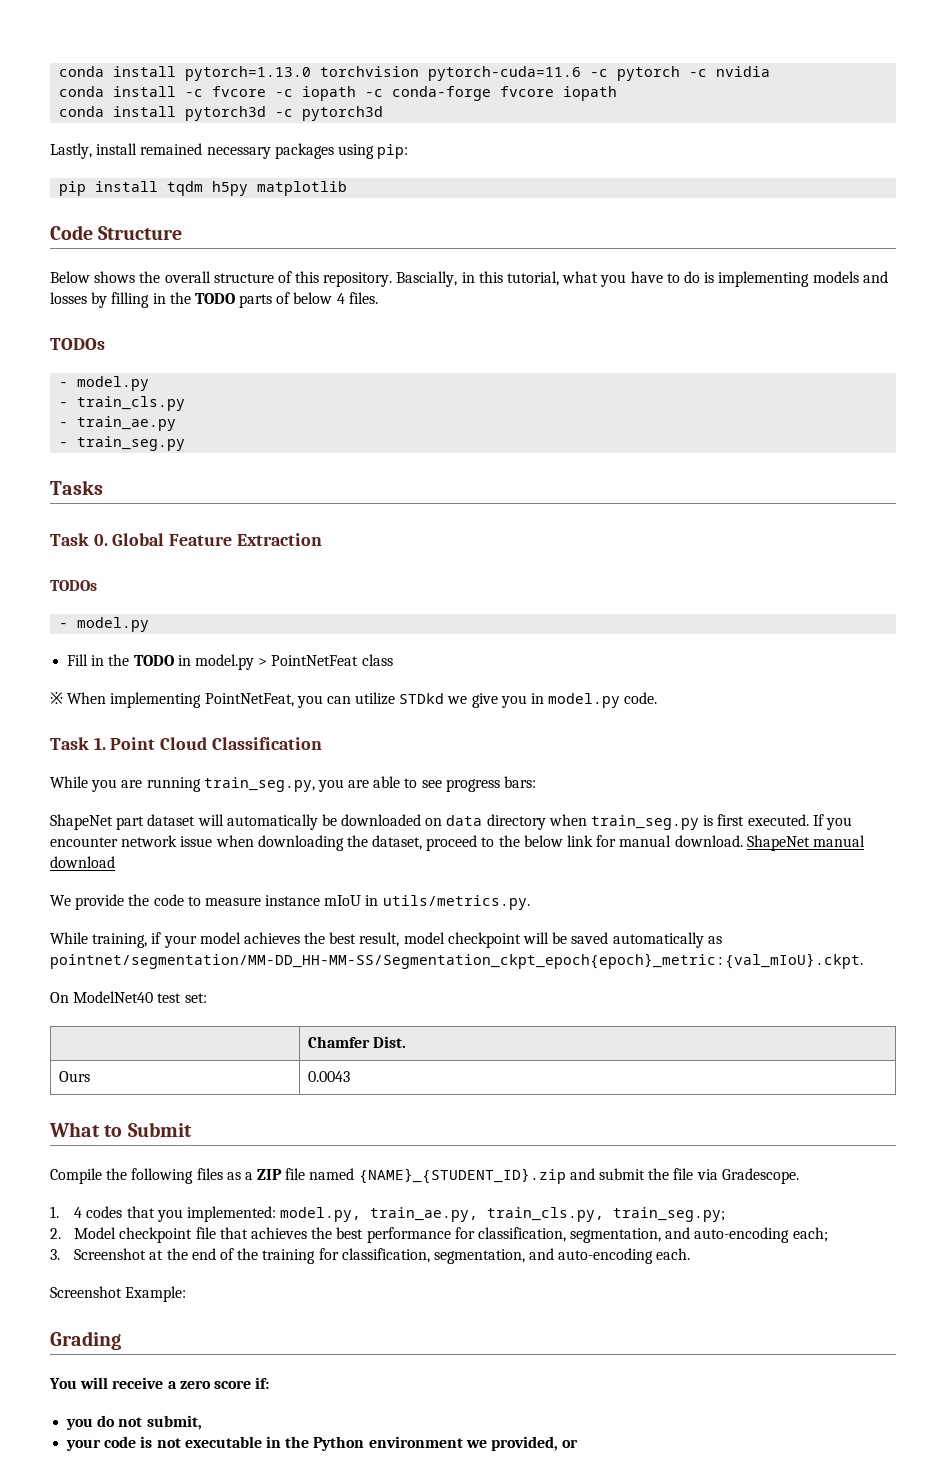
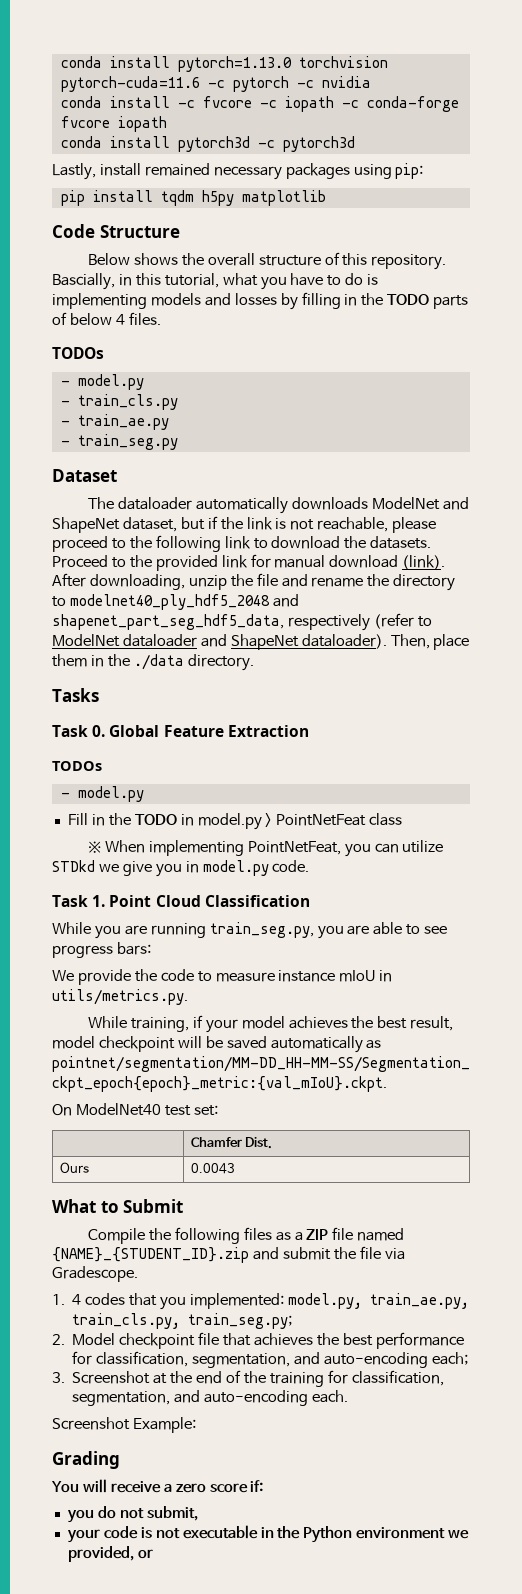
+ Dataset
+ The dataloader automatically downloads ModelNet and ShapeNet dataset, but if the link is not reachable, please proceed to the following link to download the datasets. Proceed to the provided link for manual download (link). After downloading, unzip the file and rename the directory to modelnet40_ply_hdf5_2048 and shapenet_part_seg_hdf5_data, respectively (refer to ModelNet dataloader and ShapeNet dataloader). Then, place them in the ./data directory.
- ShapeNet part dataset will automatically be downloaded on data directory when train_seg.py is first executed. If you encounter network issue when downloading the dataset, proceed to the below link for manual download. ShapeNet manual download

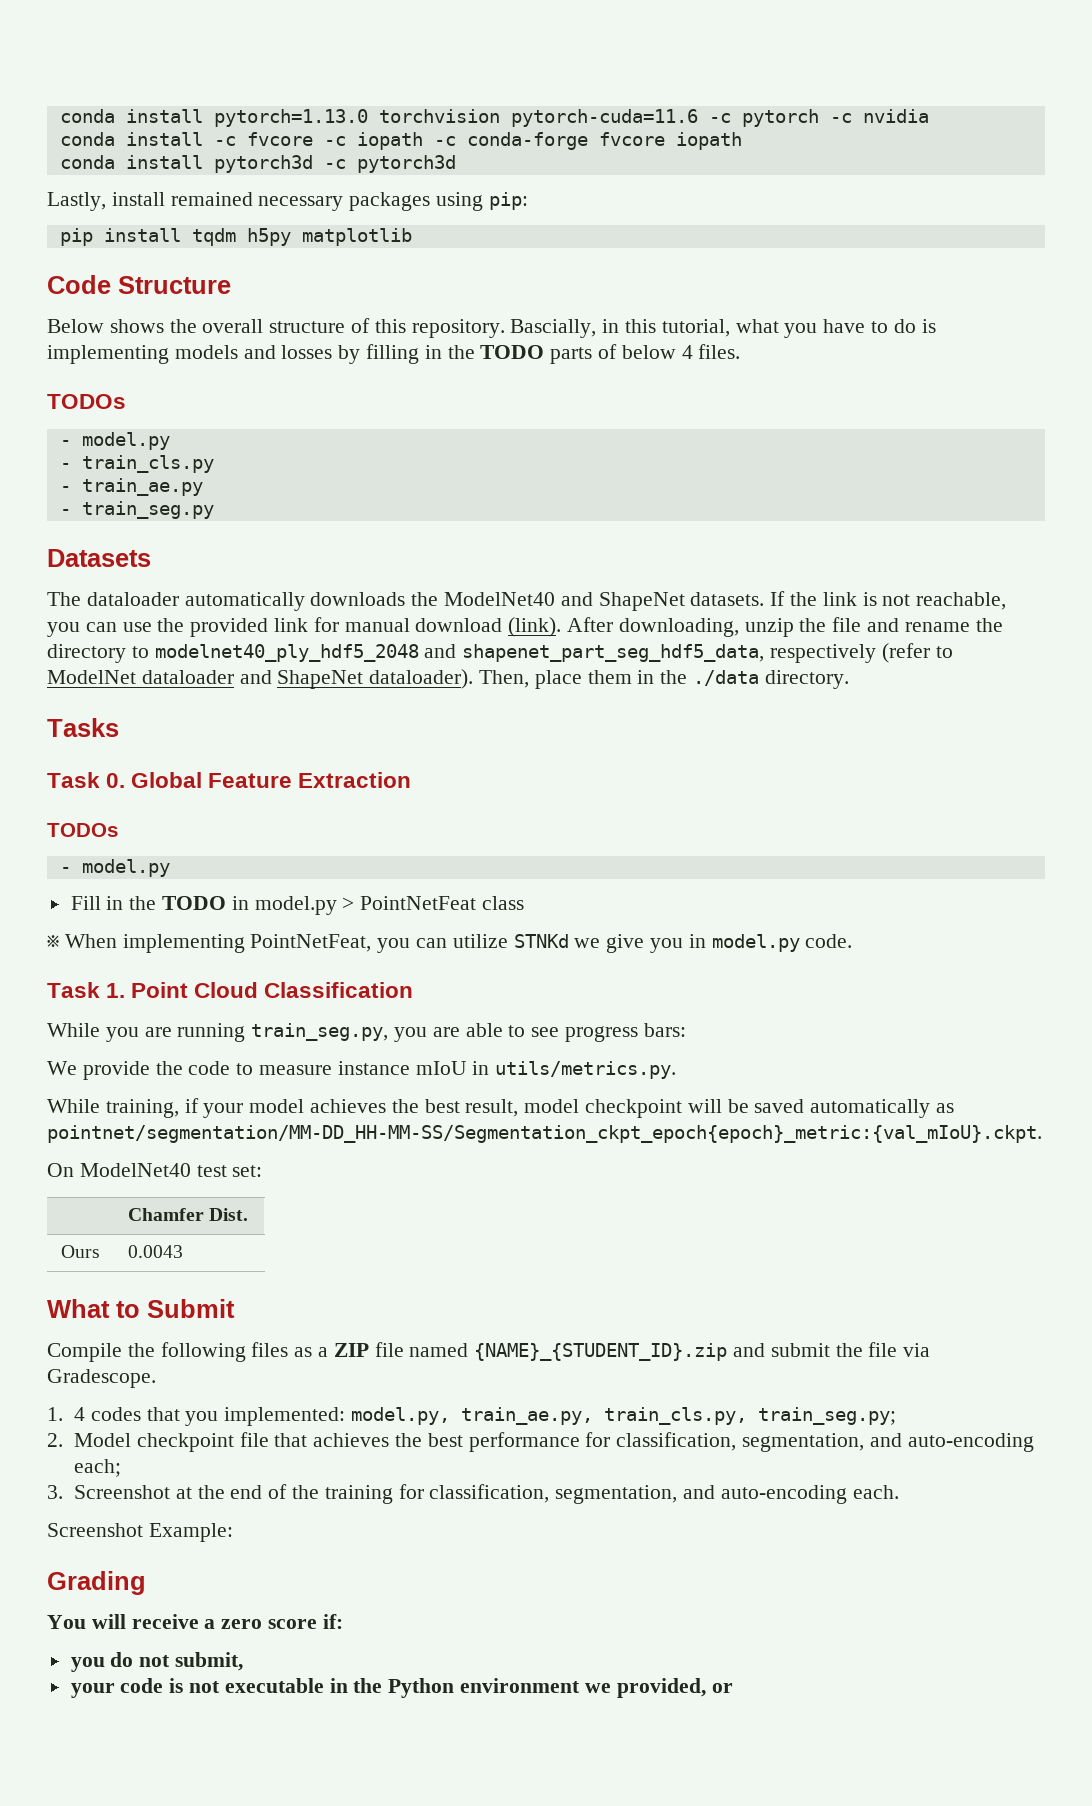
- Dataset
+ Datasets
- The dataloader automatically downloads ModelNet and ShapeNet dataset, but if the link is not reachable, please proceed to the following link to download the datasets. Proceed to the provided link for manual download (link).
+ The dataloader automatically downloads the ModelNet40 and ShapeNet datasets. If the link is not reachable, you can use the provided link for manual download (link).
- ※ When implementing PointNetFeat, you can utilize STDkd we give you in model.py code.
+ ※ When implementing PointNetFeat, you can utilize STNKd we give you in model.py code.

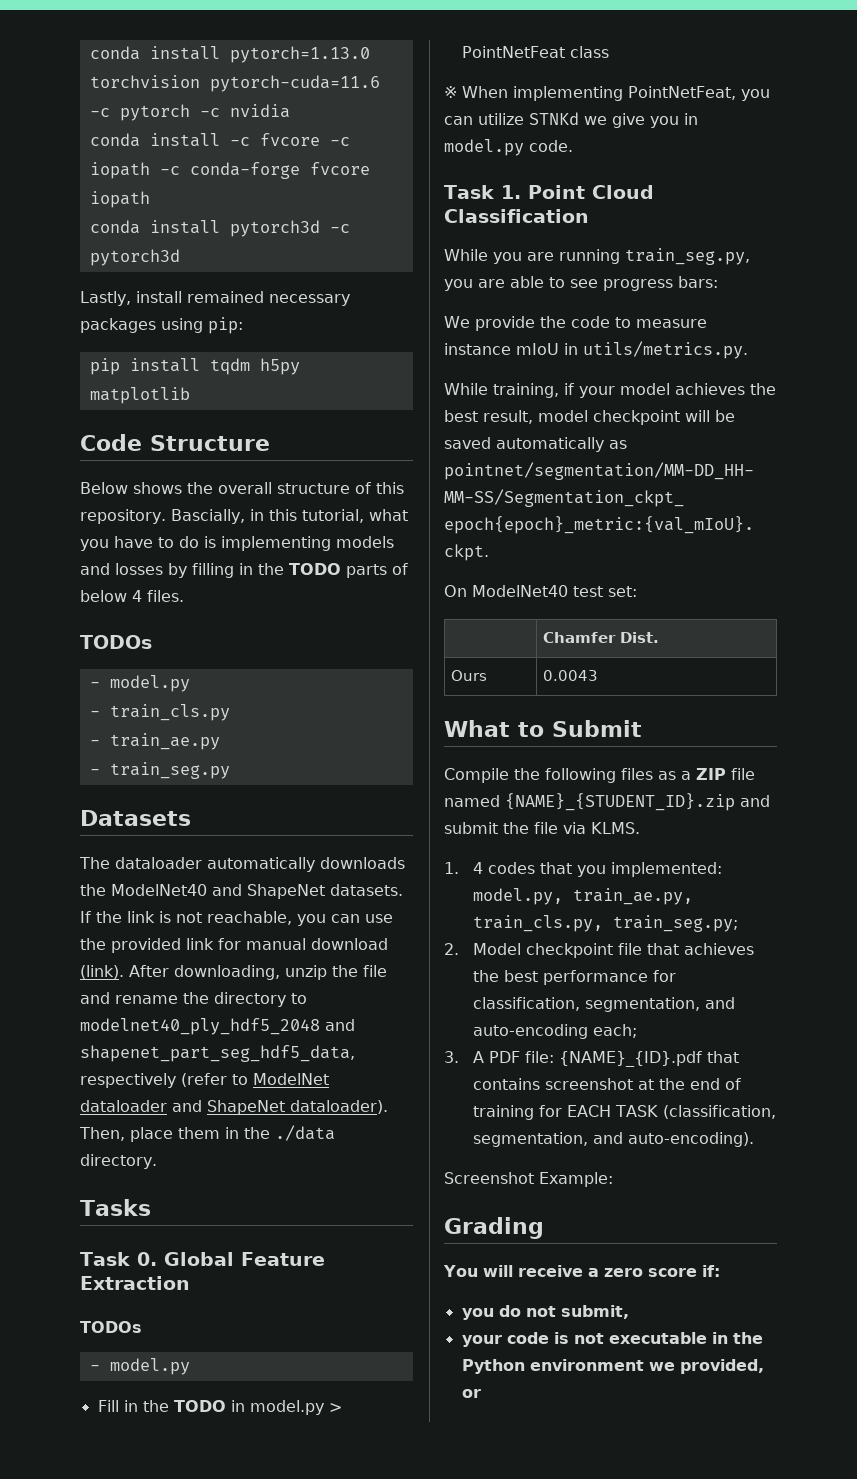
- Compile the following files as a ZIP file named {NAME}_{STUDENT_ID}.zip and submit the file via Gradescope.
+ Compile the following files as a ZIP file named {NAME}_{STUDENT_ID}.zip and submit the file via KLMS.
- 3. Screenshot at the end of the training for classification, segmentation, and auto-encoding each.
+ 3. A PDF file: {NAME}_{ID}.pdf that contains screenshot at the end of training for EACH TASK (classification, segmentation, and auto-encoding).

